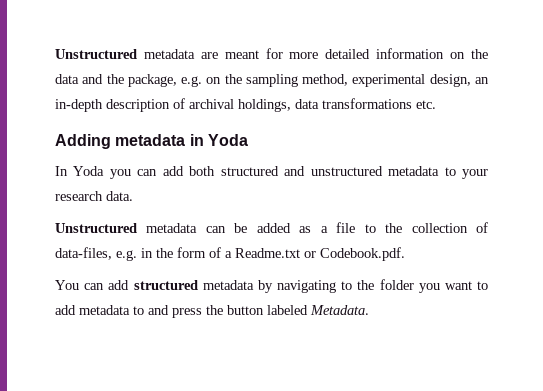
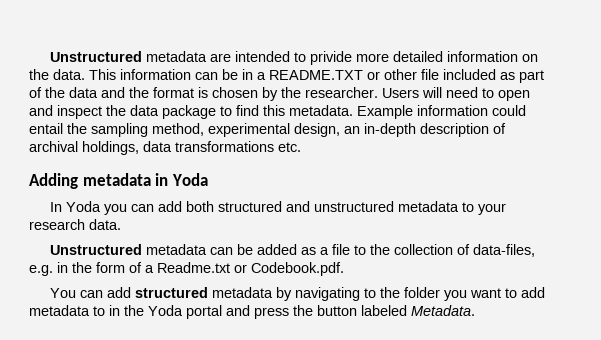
- Unstructured metadata are meant for more detailed information on the data and the package, e.g. on the sampling method, experimental design, an in-depth description of archival holdings, data transformations etc.
+ Unstructured metadata are intended to privide more detailed information on the data. This information can be in a README.TXT or other file included as part of the data and the format is chosen by the researcher. Users will need to open and inspect the data package to find this metadata. Example information could entail the sampling method, experimental design, an in-depth description of archival holdings, data transformations etc.
- You can add structured metadata by navigating to the folder you want to add metadata to and press the button labeled Metadata.
+ You can add structured metadata by navigating to the folder you want to add metadata to in the Yoda portal and press the button labeled Metadata.

